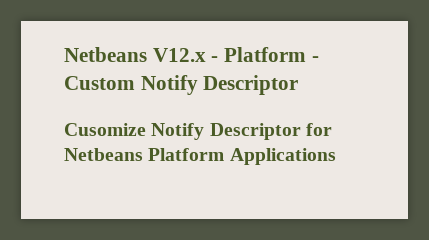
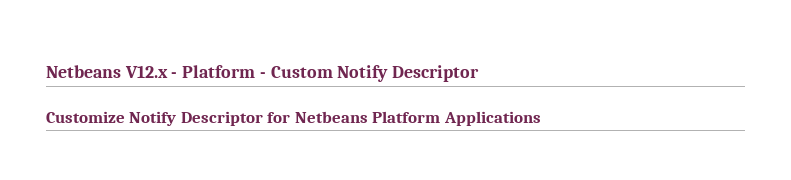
- Cusomize Notify Descriptor for Netbeans Platform Applications
+ Customize Notify Descriptor for Netbeans Platform Applications

